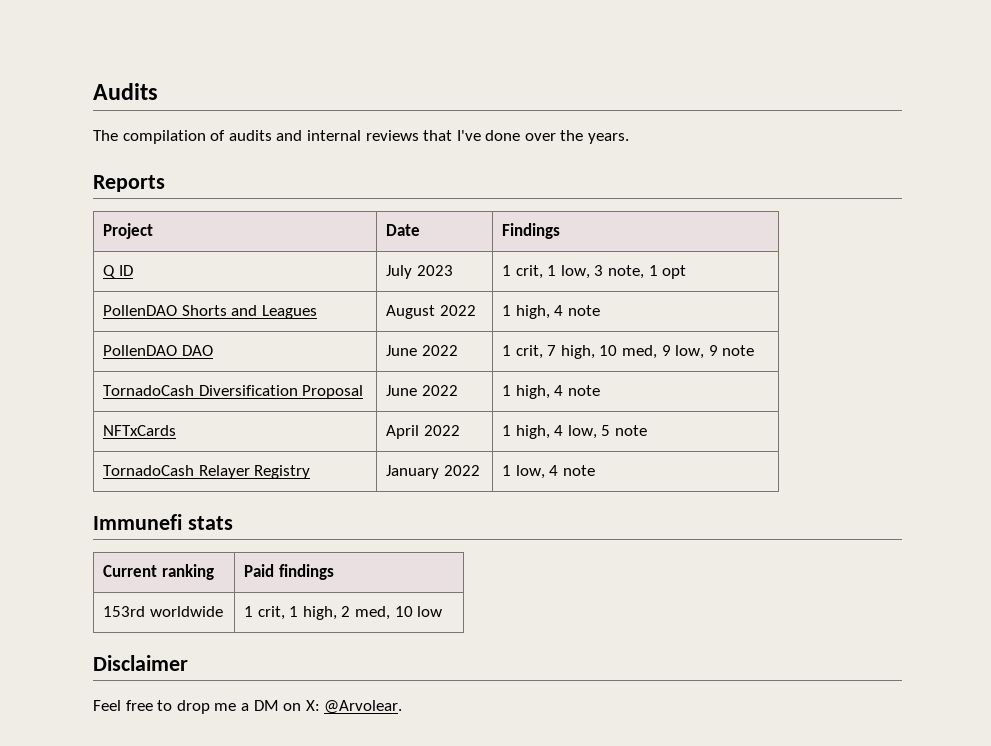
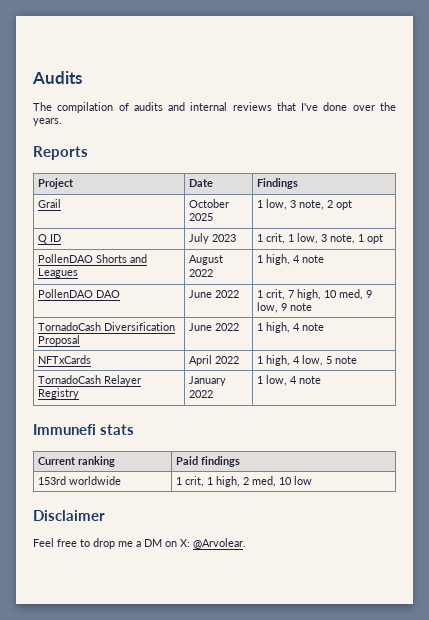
+ Grail | October 2025 | 1 low, 3 note, 2 opt

